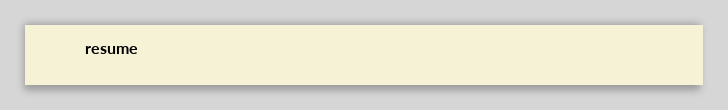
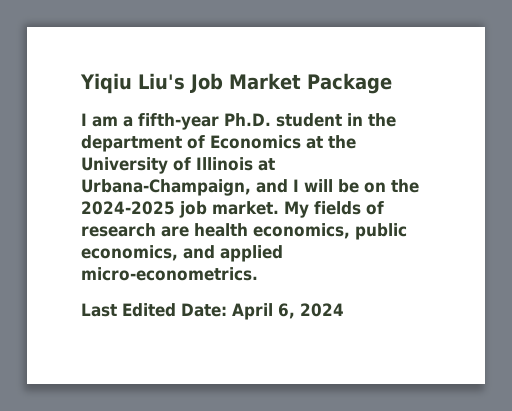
- resume
+ Yiqiu Liu's Job Market Package
+ I am a fifth-year Ph.D. student in the department of Economics at the University of Illinois at Urbana-Champaign, and I will be on the 2024-2025 job market. My fields of research are health economics, public economics, and applied micro-econometrics.
+ Last Edited Date: April 6, 2024

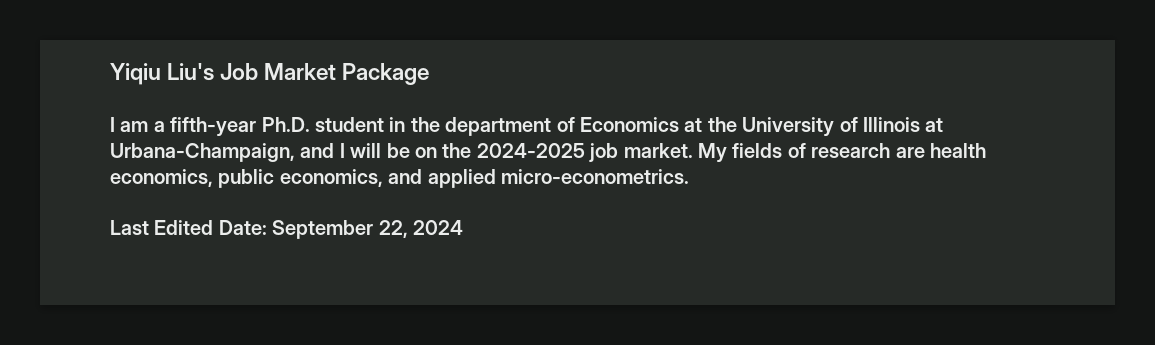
- Last Edited Date: April 6, 2024
+ Last Edited Date: September 22, 2024

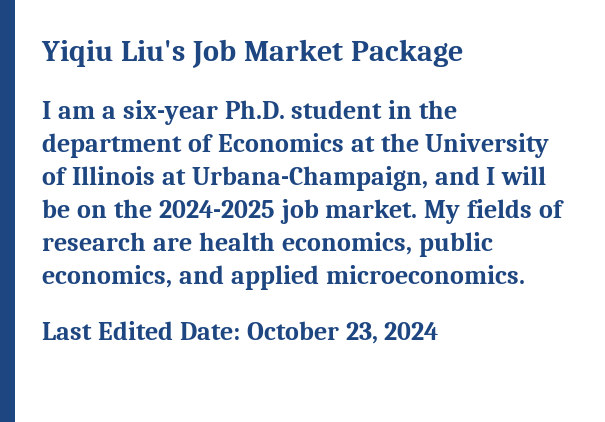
- I am a fifth-year Ph.D. student in the department of Economics at the University of Illinois at Urbana-Champaign, and I will be on the 2024-2025 job market.
+ I am a six-year Ph.D. student in the department of Economics at the University of Illinois at Urbana-Champaign, and I will be on the 2024-2025 job market.
- My fields of research are health economics, public economics, and applied micro-econometrics.
+ My fields of research are health economics, public economics, and applied microeconomics.
- Last Edited Date: September 22, 2024
+ Last Edited Date: October 23, 2024

